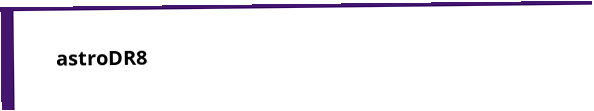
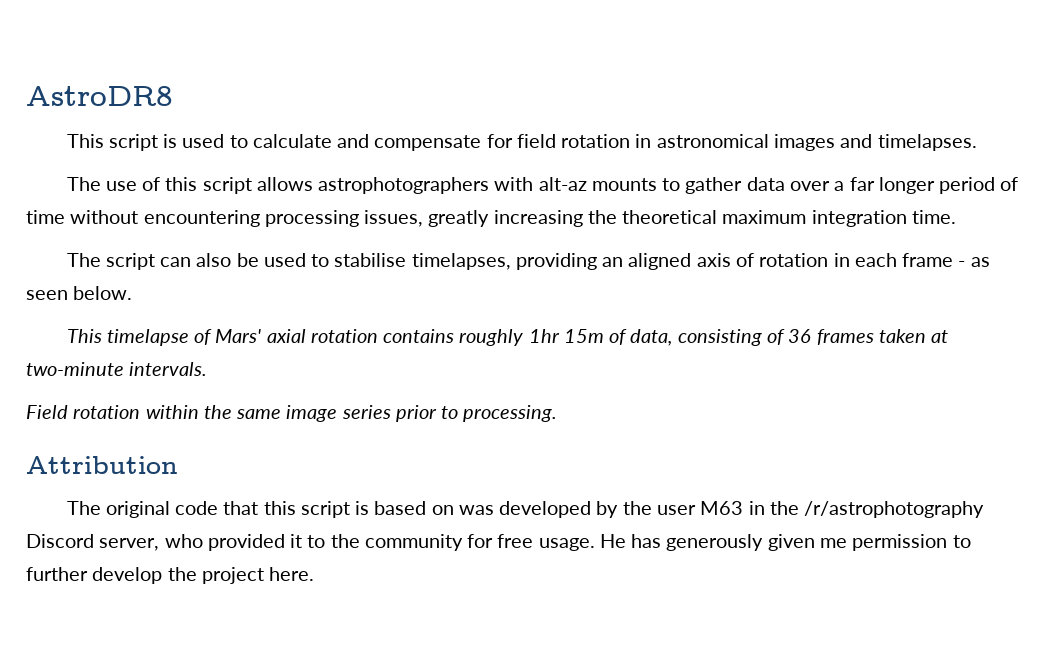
- astroDR8
+ AstroDR8
+ This script is used to calculate and compensate for field rotation in astronomical images and timelapses.
+ The use of this script allows astrophotographers with alt-az mounts to gather data over a far longer period of time without encountering processing issues, greatly increasing the theoretical maximum integration time.
+ The script can also be used to stabilise timelapses, providing an aligned axis of rotation in each frame - as seen below.
+ This timelapse of Mars' axial rotation contains roughly 1hr 15m of data, consisting of 36 frames taken at two-minute intervals.
+ Field rotation within the same image series prior to processing.
+ Attribution
+ The original code that this script is based on was developed by the user M63 in the /r/astrophotography Discord server, who provided it to the community for free usage. He has generously given me permission to further develop the project here.

